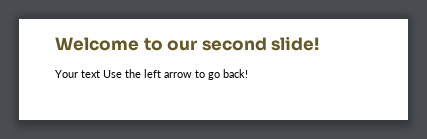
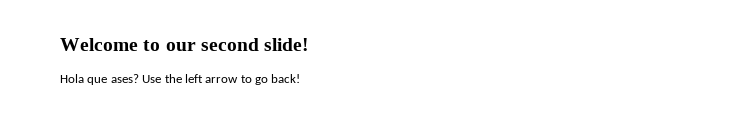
- Your text Use the left arrow to go back!
+ Hola que ases? Use the left arrow to go back!

